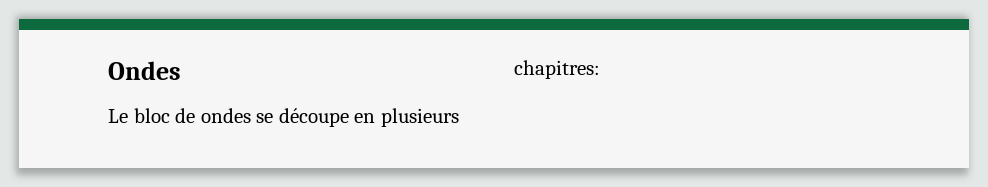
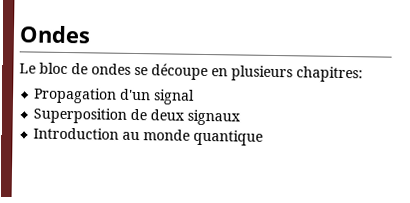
+ Propagation d'un signal
+ Superposition de deux signaux
+ Introduction au monde quantique

